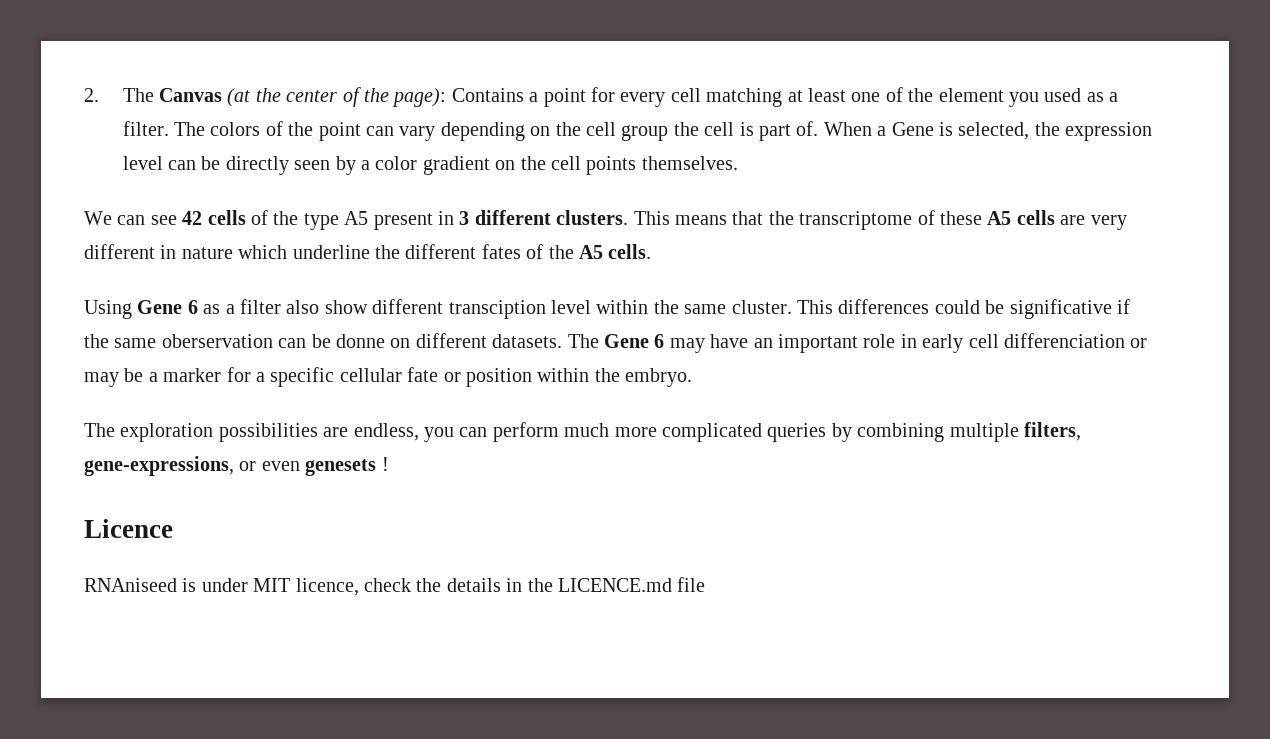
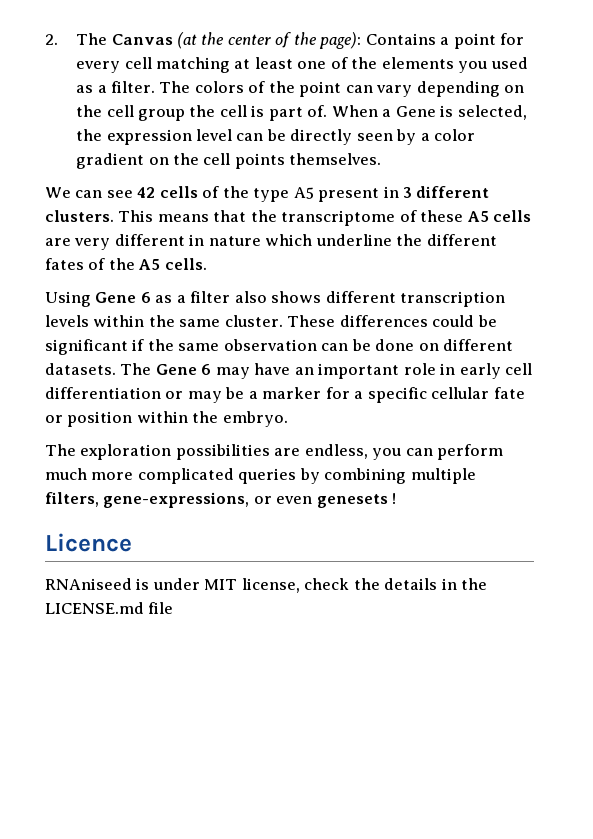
- 2. The Canvas (at the center of the page): Contains a point for every cell matching at least one of the element you used as a filter.
+ 2. The Canvas (at the center of the page): Contains a point for every cell matching at least one of the elements you used as a filter.
- Using Gene 6 as a filter also show different transciption level within the same cluster.
+ Using Gene 6 as a filter also shows different transcription levels within the same cluster.
- This differences could be significative if the same oberservation can be donne on different datasets.
+ These differences could be significant if the same observation can be done on different datasets.
- The Gene 6 may have an important role in early cell differenciation or may be a marker for a specific cellular fate or position within the embryo.
+ The Gene 6 may have an important role in early cell differentiation or may be a marker for a specific cellular fate or position within the embryo.
- RNAniseed is under MIT licence, check the details in the LICENCE.md file
+ RNAniseed is under MIT license, check the details in the LICENSE.md file

